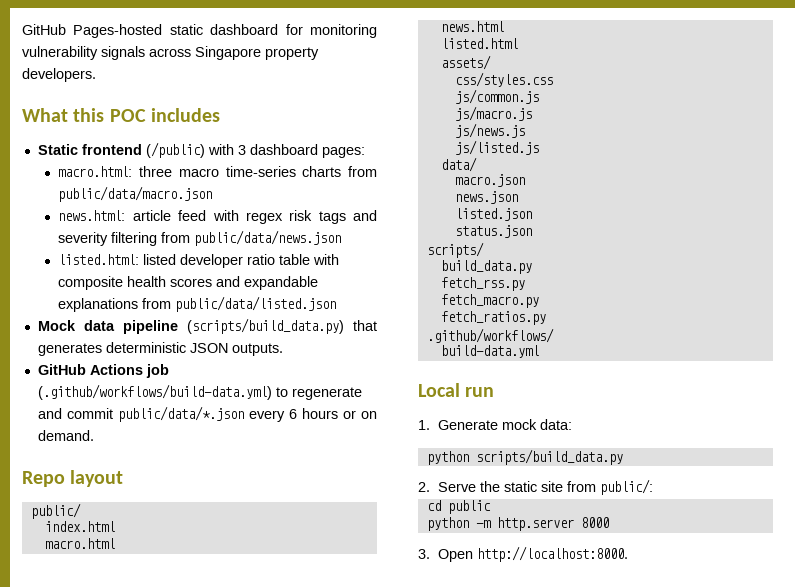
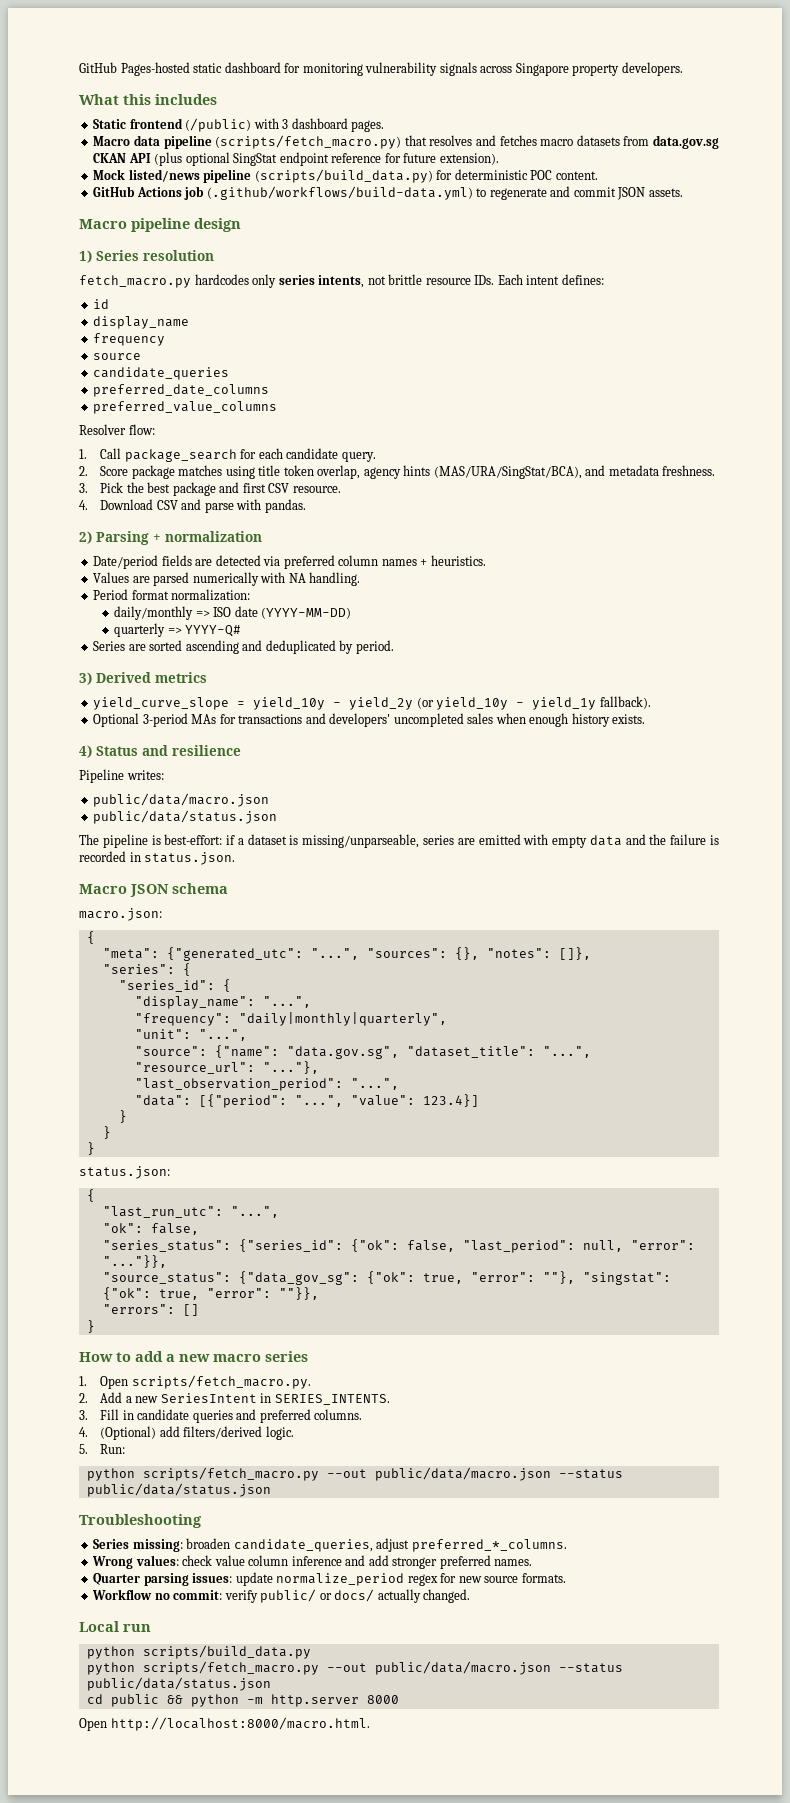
- What this POC includes
+ What this includes
- Static frontend (/public) with 3 dashboard pages:
- macro.html: three macro time-series charts from public/data/macro.json
- news.html: article feed with regex risk tags and severity filtering from public/data/news.json
- listed.html: listed developer ratio table with composite health scores and expandable explanations from public/data/listed.json
+ Static frontend (/public) with 3 dashboard pages.
+ Macro data pipeline (scripts/fetch_macro.py) that resolves and fetches macro datasets from data.gov.sg CKAN API (plus optional SingStat endpoint reference for future extension).
- Mock data pipeline (scripts/build_data.py) that generates deterministic JSON outputs.
+ Mock listed/news pipeline (scripts/build_data.py) for deterministic POC content.
- GitHub Actions job (.github/workflows/build-data.yml) to regenerate and commit public/data/*.json every 6 hours or on demand.
- Repo layout
- public/
- index.html
- macro.html
- news.html
- listed.html
- assets/
- css/styles.css
- js/common.js
- js/macro.js
- js/news.js
- js/listed.js
- data/
- macro.json
- news.json
- listed.json
- status.json
- scripts/
- build_data.py
- fetch_rss.py
- fetch_macro.py
- fetch_ratios.py
- .github/workflows/
- build-data.yml
+ GitHub Actions job (.github/workflows/build-data.yml) to regenerate and commit JSON assets.
+ Macro pipeline design
+ 1) Series resolution
+ fetch_macro.py hardcodes only series intents, not brittle resource IDs. Each intent defines:
+ id
+ display_name
+ frequency
+ source
+ candidate_queries
+ preferred_date_columns
+ preferred_value_columns
+ Resolver flow:
+ 1. Call package_search for each candidate query.
+ 2. Score package matches using title token overlap, agency hints (MAS/URA/SingStat/BCA), and metadata freshness.
+ 3. Pick the best package and first CSV resource.
+ 4. Download CSV and parse with pandas.
+ 2) Parsing + normalization
+ Date/period fields are detected via preferred column names + heuristics.
+ Values are parsed numerically with NA handling.
+ Period format normalization:
+ daily/monthly => ISO date (YYYY-MM-DD)
+ quarterly => YYYY-Q#
+ Series are sorted ascending and deduplicated by period.
+ 3) Derived metrics
+ yield_curve_slope = yield_10y - yield_2y (or yield_10y - yield_1y fallback).
+ Optional 3-period MAs for transactions and developers' uncompleted sales when enough history exists.
+ 4) Status and resilience
+ Pipeline writes:
+ public/data/macro.json
+ public/data/status.json
+ The pipeline is best-effort: if a dataset is missing/unparseable, series are emitted with empty data and the failure is recorded in status.json.
+ Macro JSON schema
+ macro.json:
+ {
+ "meta": {"generated_utc": "...", "sources": {}, "notes": []},
+ "series": {
+ "series_id": {
+ "display_name": "...",
+ "frequency": "daily|monthly|quarterly",
+ "unit": "...",
+ "source": {"name": "data.gov.sg", "dataset_title": "...", "resource_url": "..."},
+ "last_observation_period": "...",
+ "data": [{"period": "...", "value": 123.4}]
+ }
+ }
+ }
+ status.json:
+ {
+ "last_run_utc": "...",
+ "ok": false,
+ "series_status": {"series_id": {"ok": false, "last_period": null, "error": "..."}},
+ "source_status": {"data_gov_sg": {"ok": true, "error": ""}, "singstat": {"ok": true, "error": ""}},
+ "errors": []
+ }
+ How to add a new macro series
+ 1. Open scripts/fetch_macro.py.
+ 2. Add a new SeriesIntent in SERIES_INTENTS.
+ 3. Fill in candidate queries and preferred columns.
+ 4. (Optional) add filters/derived logic.
+ 5. Run:
+ python scripts/fetch_macro.py --out public/data/macro.json --status public/data/status.json
+ Troubleshooting
+ Series missing: broaden candidate_queries, adjust preferred_*_columns.
+ Wrong values: check value column inference and add stronger preferred names.
+ Quarter parsing issues: update normalize_period regex for new source formats.
+ Workflow no commit: verify public/ or docs/ actually changed.
  Local run
- 1. Generate mock data:
  python scripts/build_data.py
- 2. Serve the static site from public/:
+ python scripts/fetch_macro.py --out public/data/macro.json --status public/data/status.json
- cd public
- python -m http.server 8000
+ cd public && python -m http.server 8000
- 3. Open http://localhost:8000.
+ Open http://localhost:8000/macro.html.

